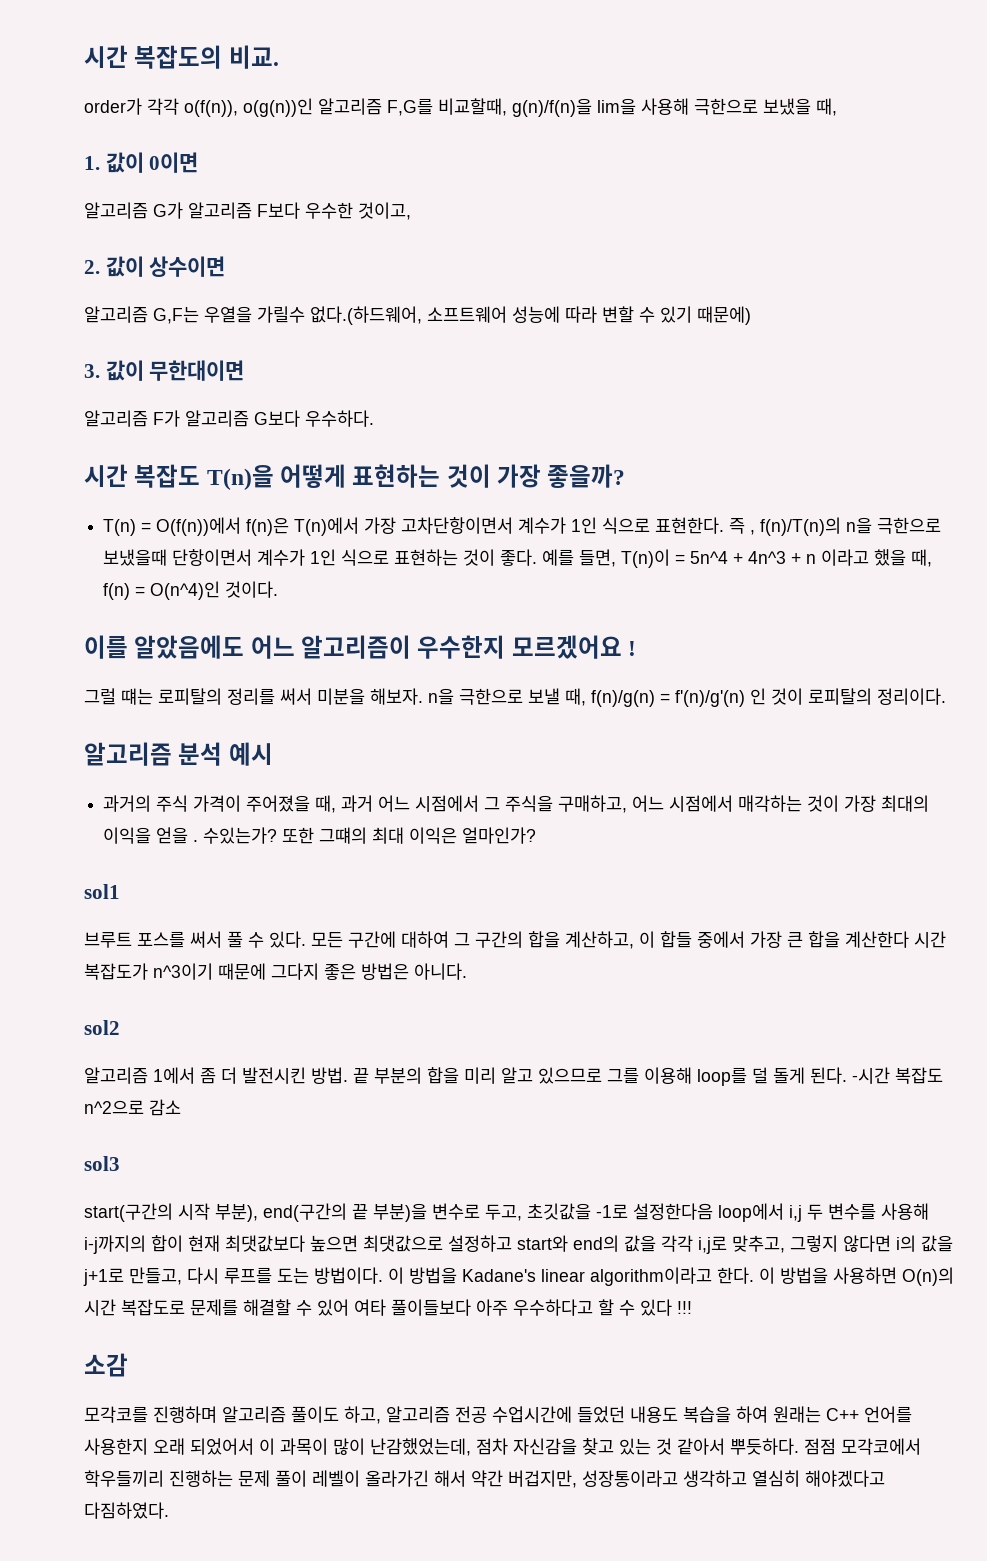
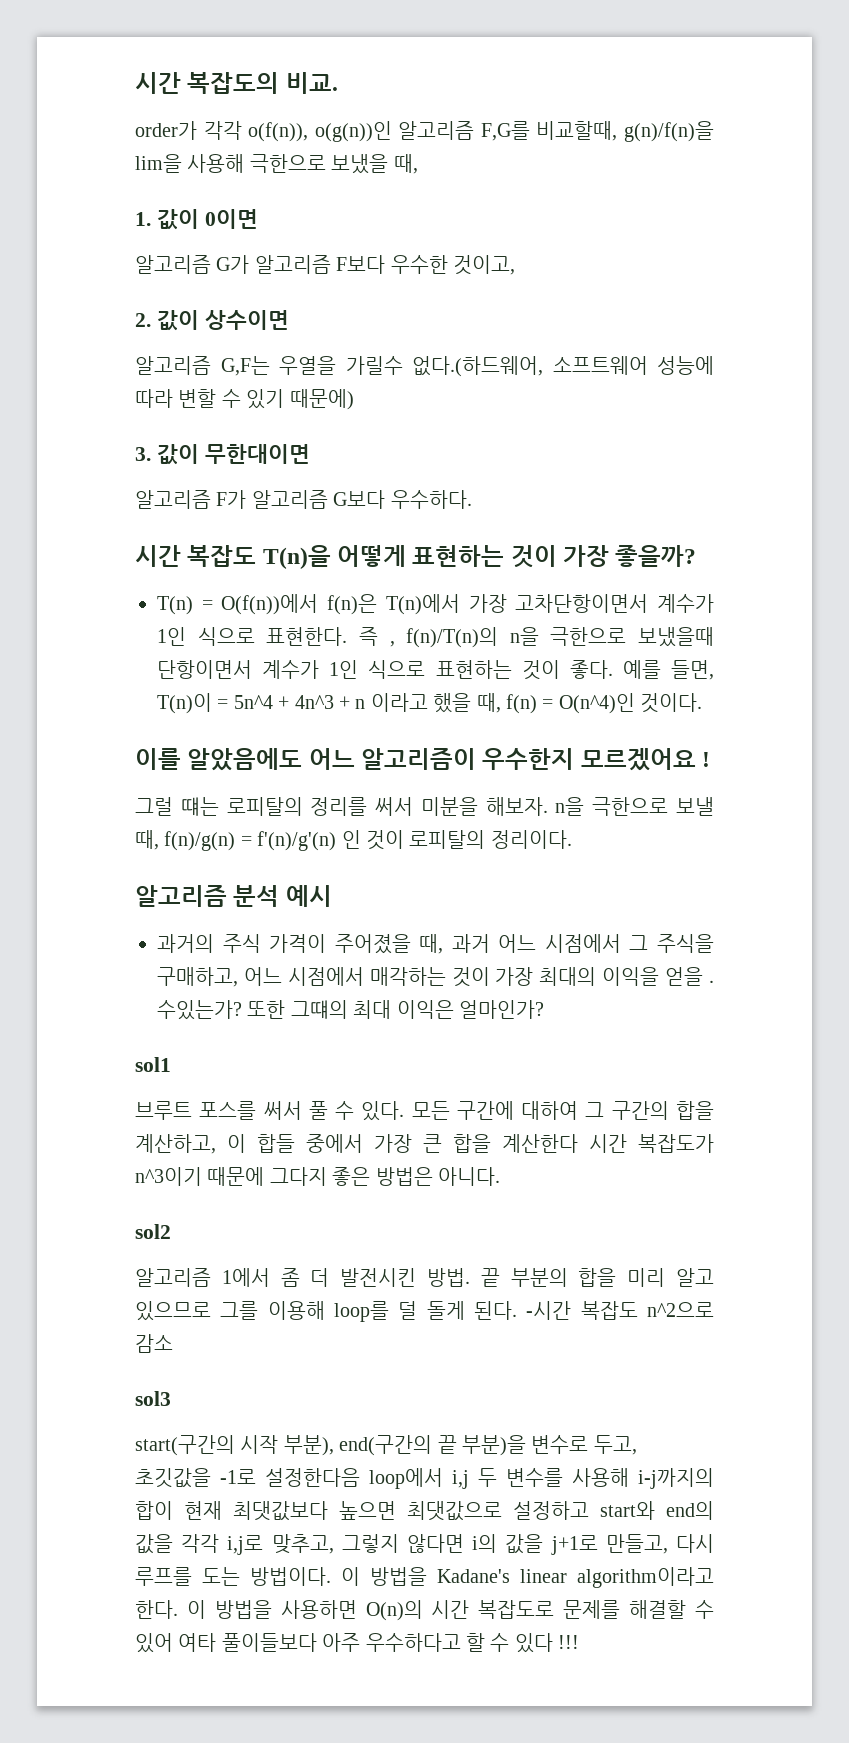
- 소감
- 모각코를 진행하며 알고리즘 풀이도 하고, 알고리즘 전공 수업시간에 들었던 내용도 복습을 하여 원래는 C++ 언어를 사용한지 오래 되었어서 이 과목이 많이 난감했었는데, 점차 자신감을 찾고 있는 것 같아서 뿌듯하다. 점점 모각코에서 학우들끼리 진행하는 문제 풀이 레벨이 올라가긴 해서 약간 버겁지만, 성장통이라고 생각하고 열심히 해야겠다고 다짐하였다.

